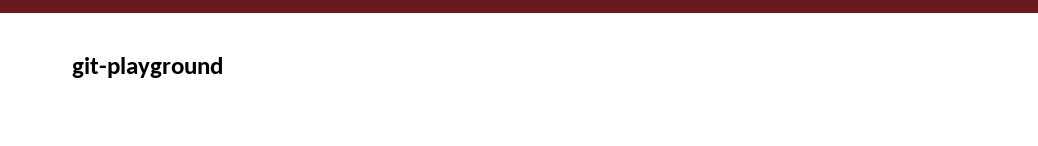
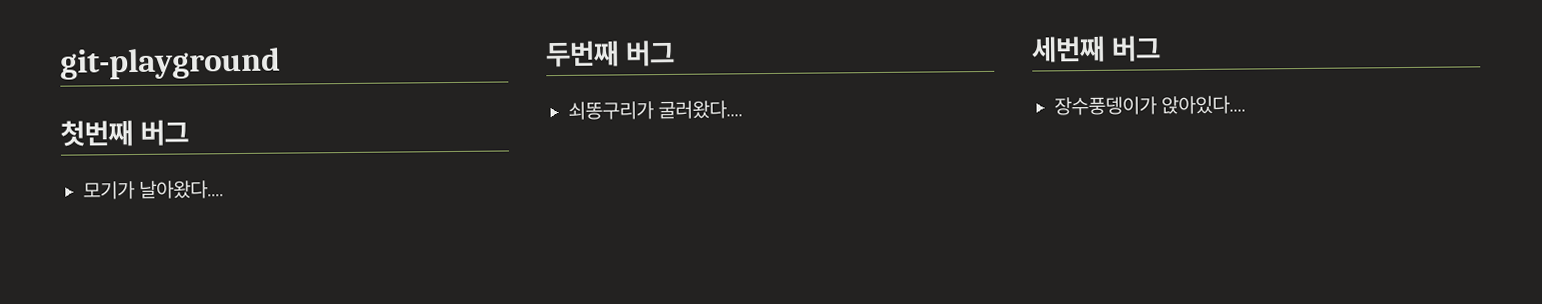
+ 첫번째 버그
+ 모기가 날아왔다....
+ 두번째 버그
+ 쇠똥구리가 굴러왔다....
+ 세번째 버그
+ 장수풍뎅이가 앉아있다....

